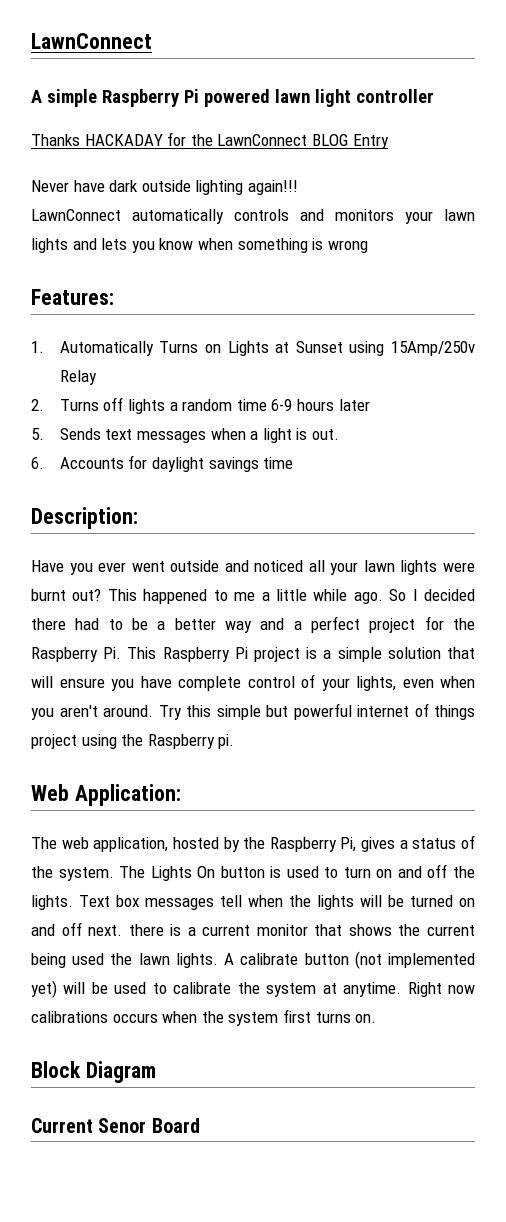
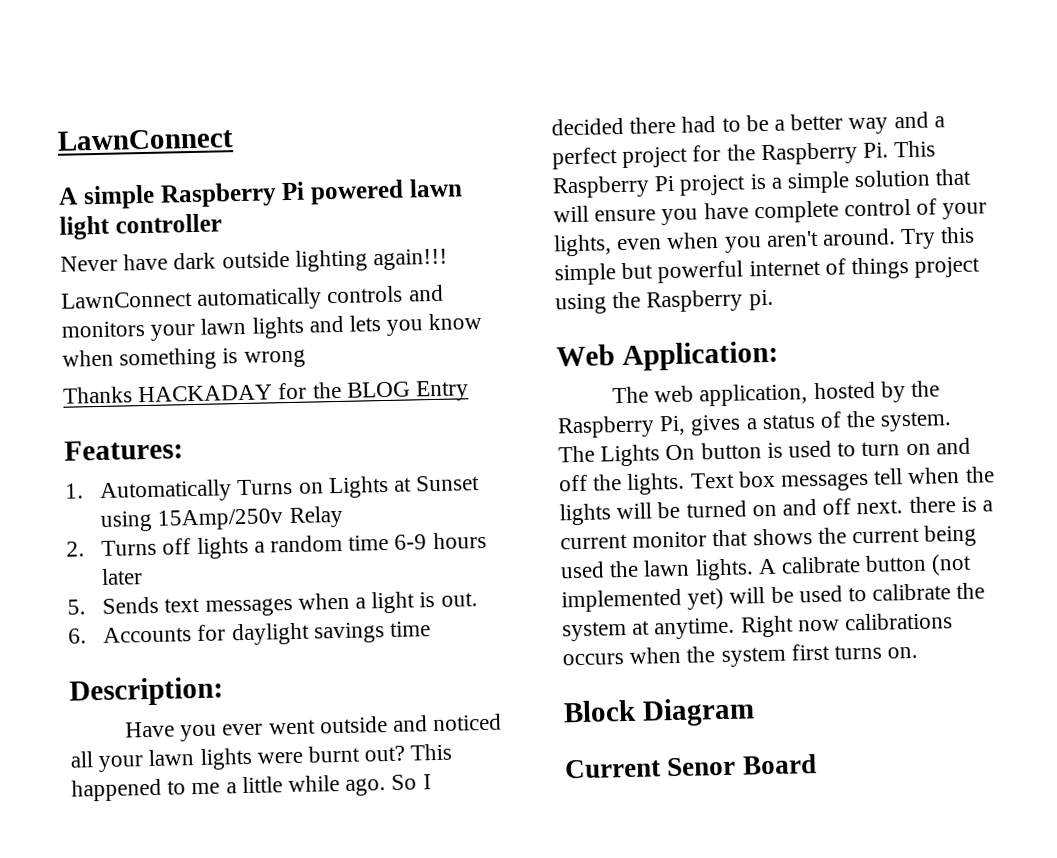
- Thanks HACKADAY for the LawnConnect BLOG Entry
+ Thanks HACKADAY for the BLOG Entry

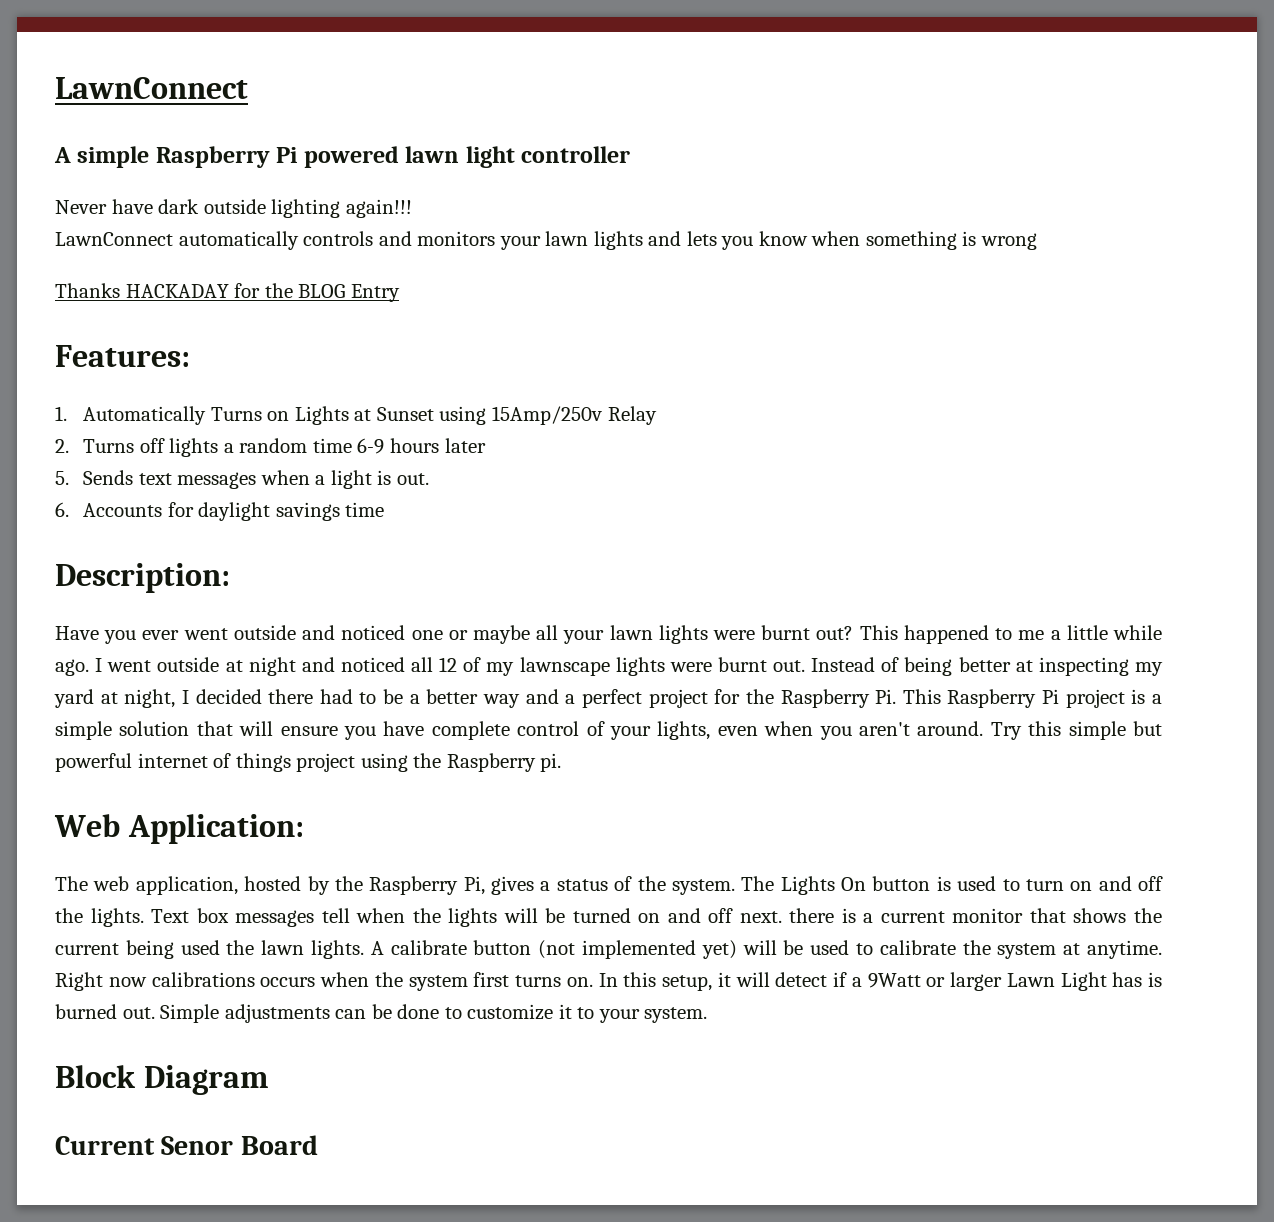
- Have you ever went outside and noticed all your lawn lights were burnt out?
+ Have you ever went outside and noticed one or maybe all your lawn lights were burnt out?
- So I decided there had to be a better way and a perfect project for the Raspberry Pi. This Raspberry Pi project is a simple solution that will ensure you have complete control of your lights, even when you aren't around.
+ I went outside at night and noticed all 12 of my lawnscape lights were burnt out. Instead of being better at inspecting my yard at night, I decided there had to be a better way and a perfect project for the Raspberry Pi. This Raspberry Pi project is a simple solution that will ensure you have complete control of your lights, even when you aren't around.
+ In this setup, it will detect if a 9Watt or larger Lawn Light has is burned out. Simple adjustments can be done to customize it to your system.

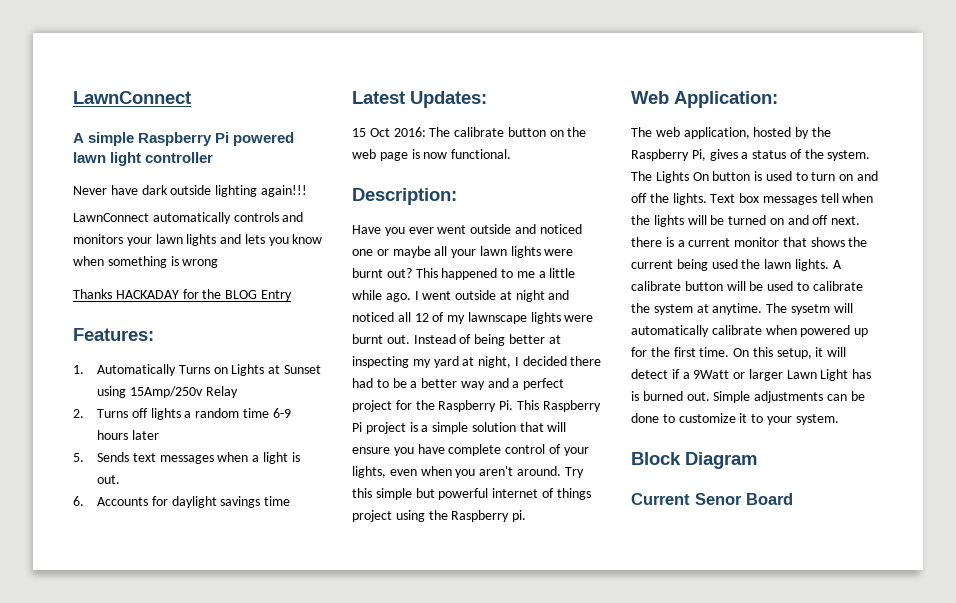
+ Latest Updates:
+ 15 Oct 2016: The calibrate button on the web page is now functional.
- A calibrate button (not implemented yet) will be used to calibrate the system at anytime.
+ A calibrate button will be used to calibrate the system at anytime.
- Right now calibrations occurs when the system first turns on. In this setup, it will detect if a 9Watt or larger Lawn Light has is burned out.
+ The sysetm will automatically calibrate when powered up for the first time. On this setup, it will detect if a 9Watt or larger Lawn Light has is burned out.

